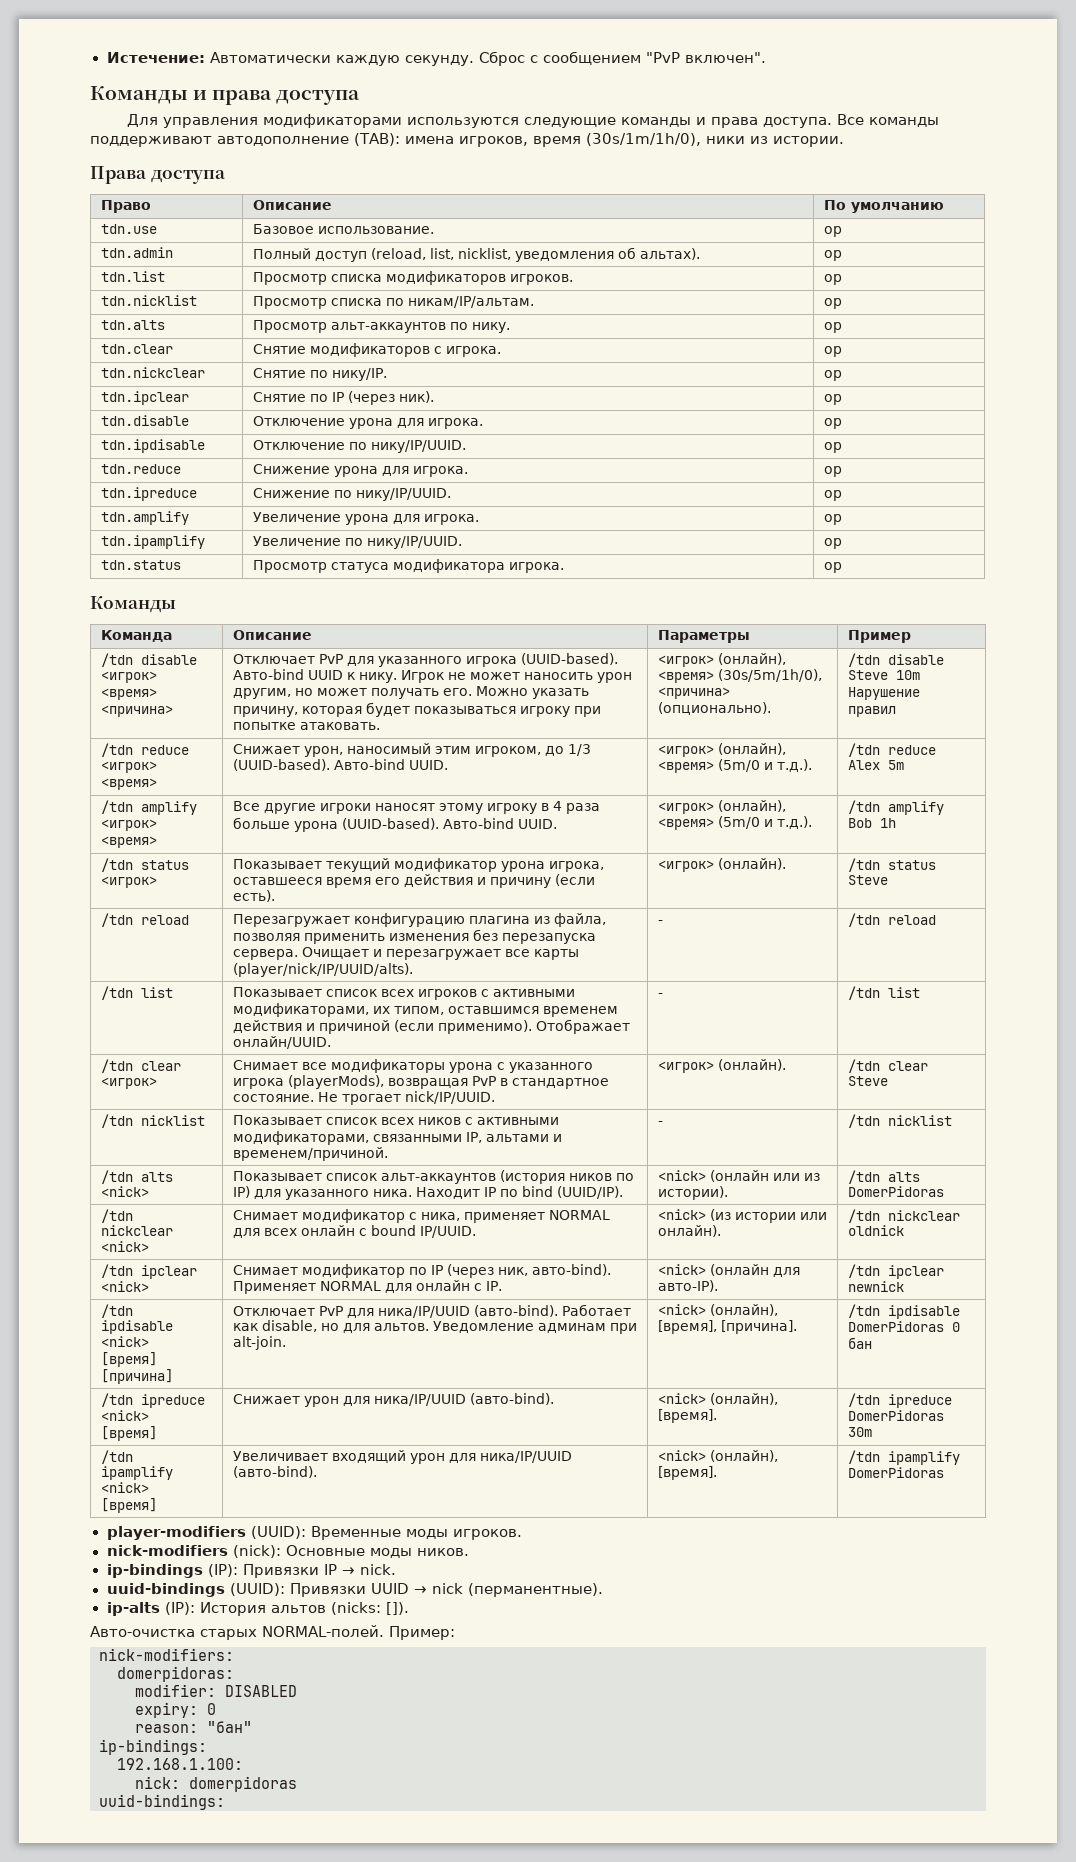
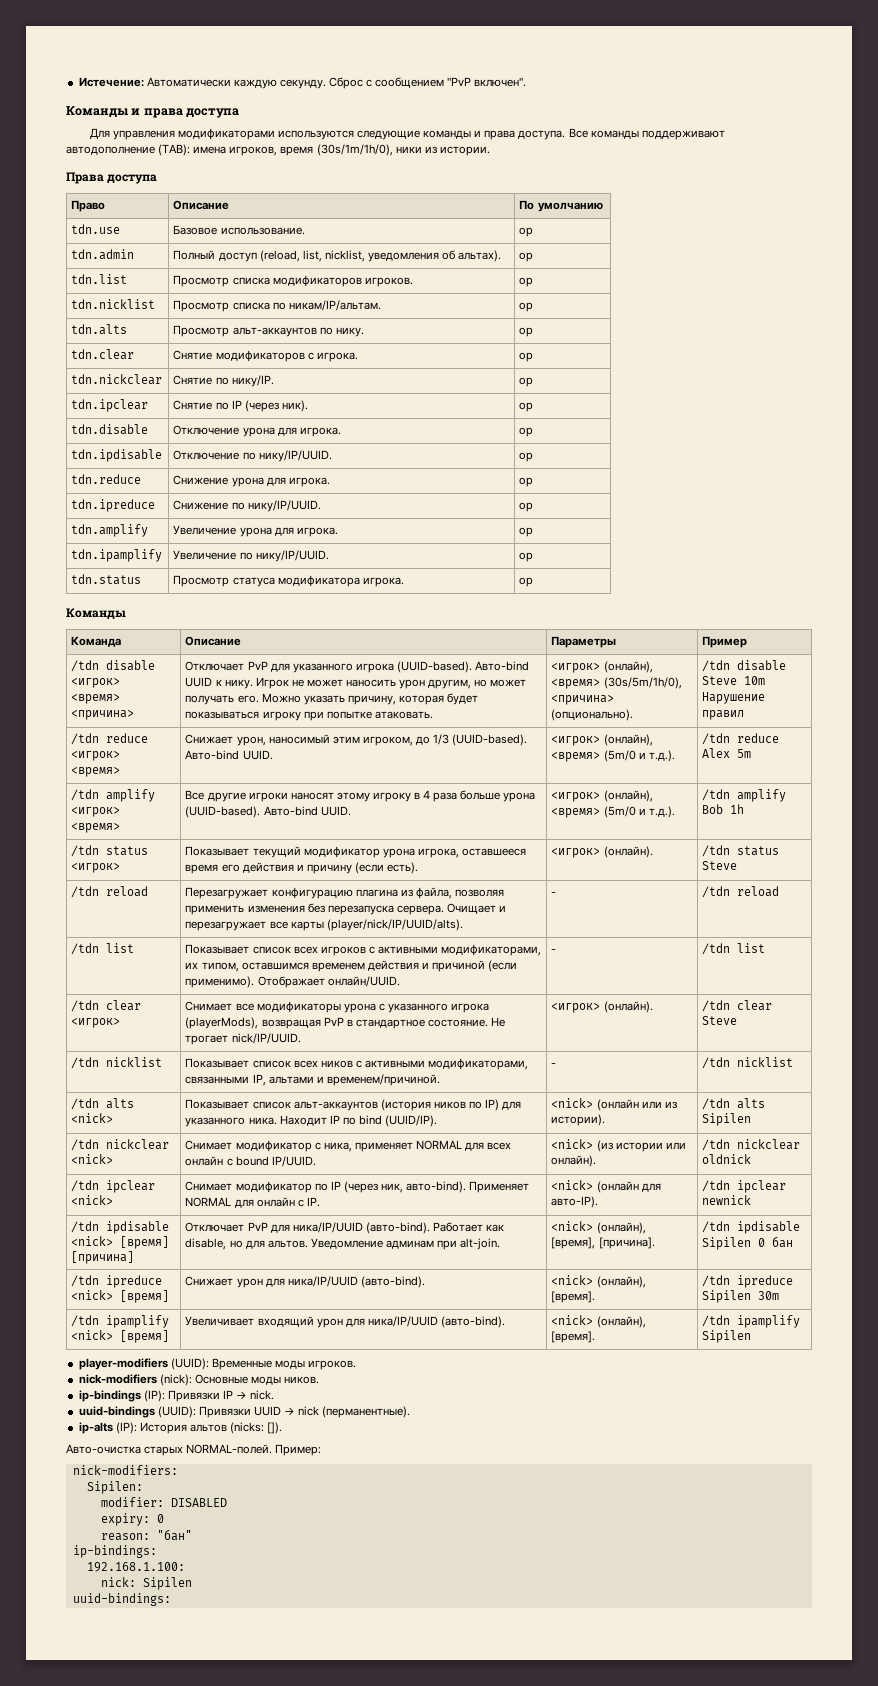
- /tdn alts <nick> | Показывает список альт-аккаунтов (история ников по IP) для указанного ника. Находит IP по bind (UUID/IP). | <nick> (онлайн или из истории). | /tdn alts DomerPidoras
+ /tdn alts <nick> | Показывает список альт-аккаунтов (история ников по IP) для указанного ника. Находит IP по bind (UUID/IP). | <nick> (онлайн или из истории). | /tdn alts Sipilen
- /tdn ipdisable <nick> [время] [причина] | Отключает PvP для ника/IP/UUID (авто-bind). Работает как disable, но для альтов. Уведомление админам при alt-join. | <nick> (онлайн), [время], [причина]. | /tdn ipdisable DomerPidoras 0 бан
+ /tdn ipdisable <nick> [время] [причина] | Отключает PvP для ника/IP/UUID (авто-bind). Работает как disable, но для альтов. Уведомление админам при alt-join. | <nick> (онлайн), [время], [причина]. | /tdn ipdisable Sipilen 0 бан
- /tdn ipreduce <nick> [время] | Снижает урон для ника/IP/UUID (авто-bind). | <nick> (онлайн), [время]. | /tdn ipreduce DomerPidoras 30m
+ /tdn ipreduce <nick> [время] | Снижает урон для ника/IP/UUID (авто-bind). | <nick> (онлайн), [время]. | /tdn ipreduce Sipilen 30m
- /tdn ipamplify <nick> [время] | Увеличивает входящий урон для ника/IP/UUID (авто-bind). | <nick> (онлайн), [время]. | /tdn ipamplify DomerPidoras
+ /tdn ipamplify <nick> [время] | Увеличивает входящий урон для ника/IP/UUID (авто-bind). | <nick> (онлайн), [время]. | /tdn ipamplify Sipilen
- domerpidoras:
+ Sipilen:
- nick: domerpidoras
+ nick: Sipilen

